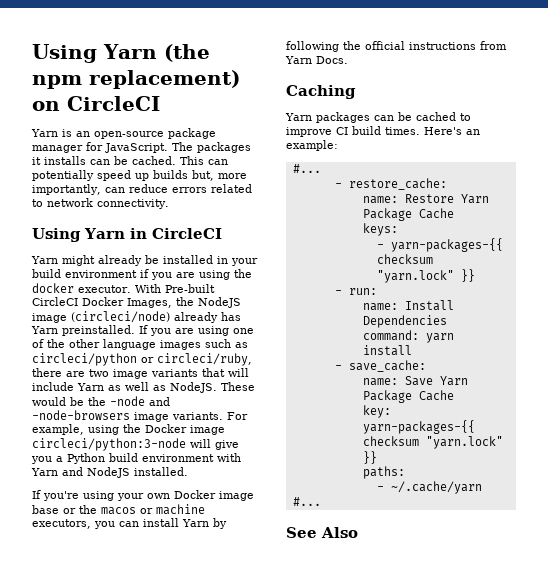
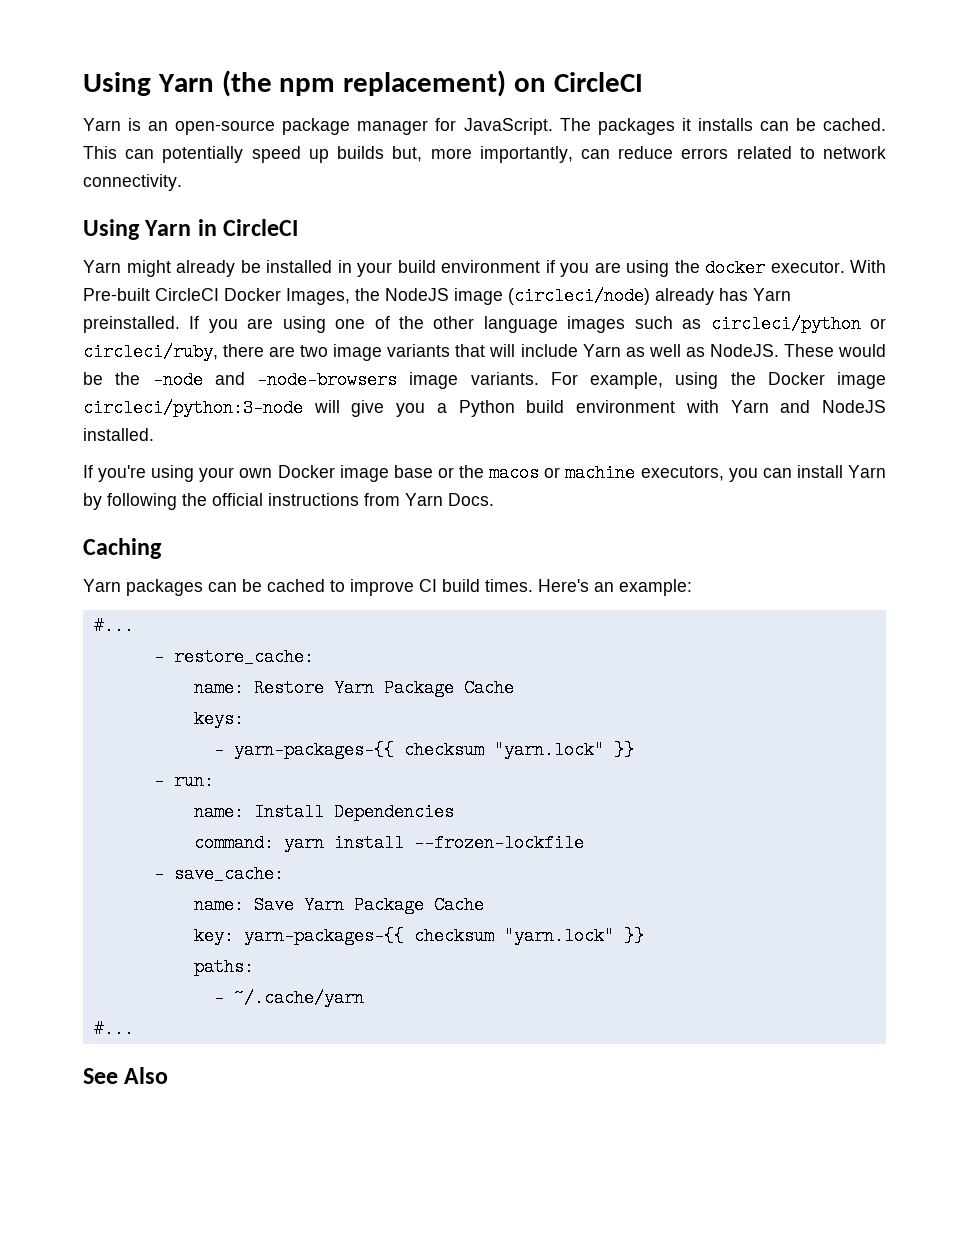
- command: yarn install
+ command: yarn install --frozen-lockfile

